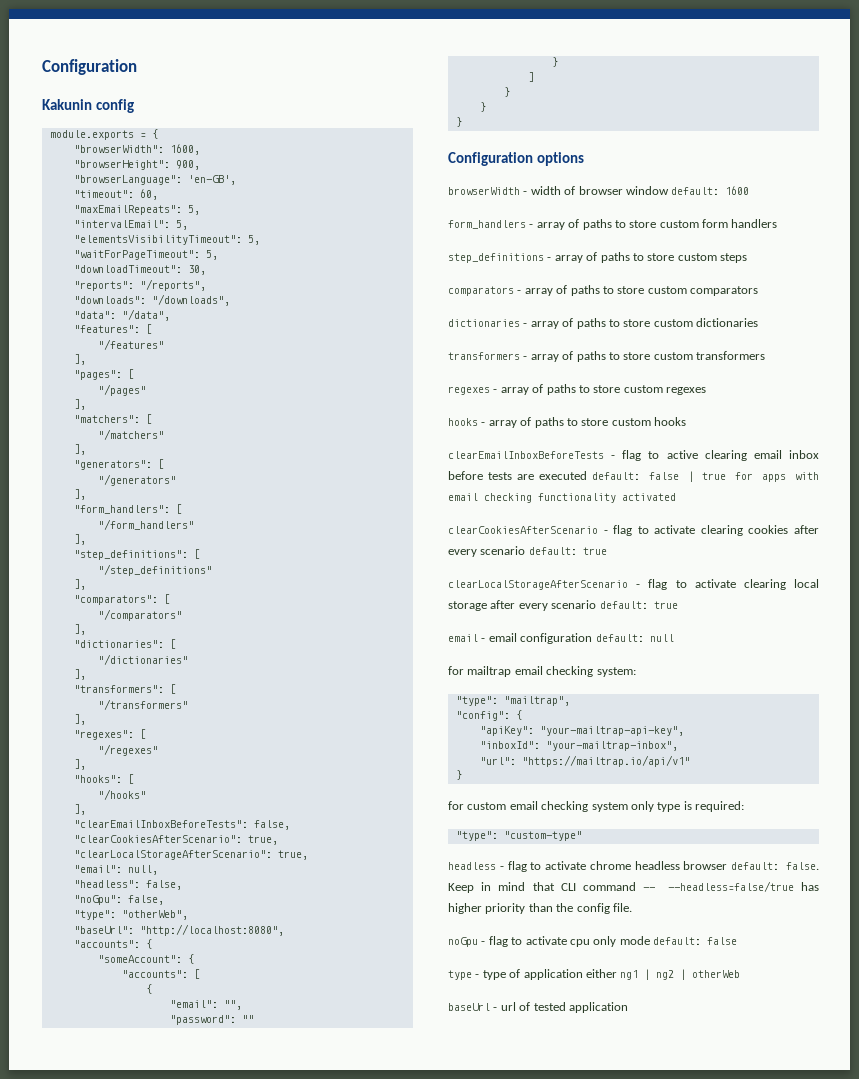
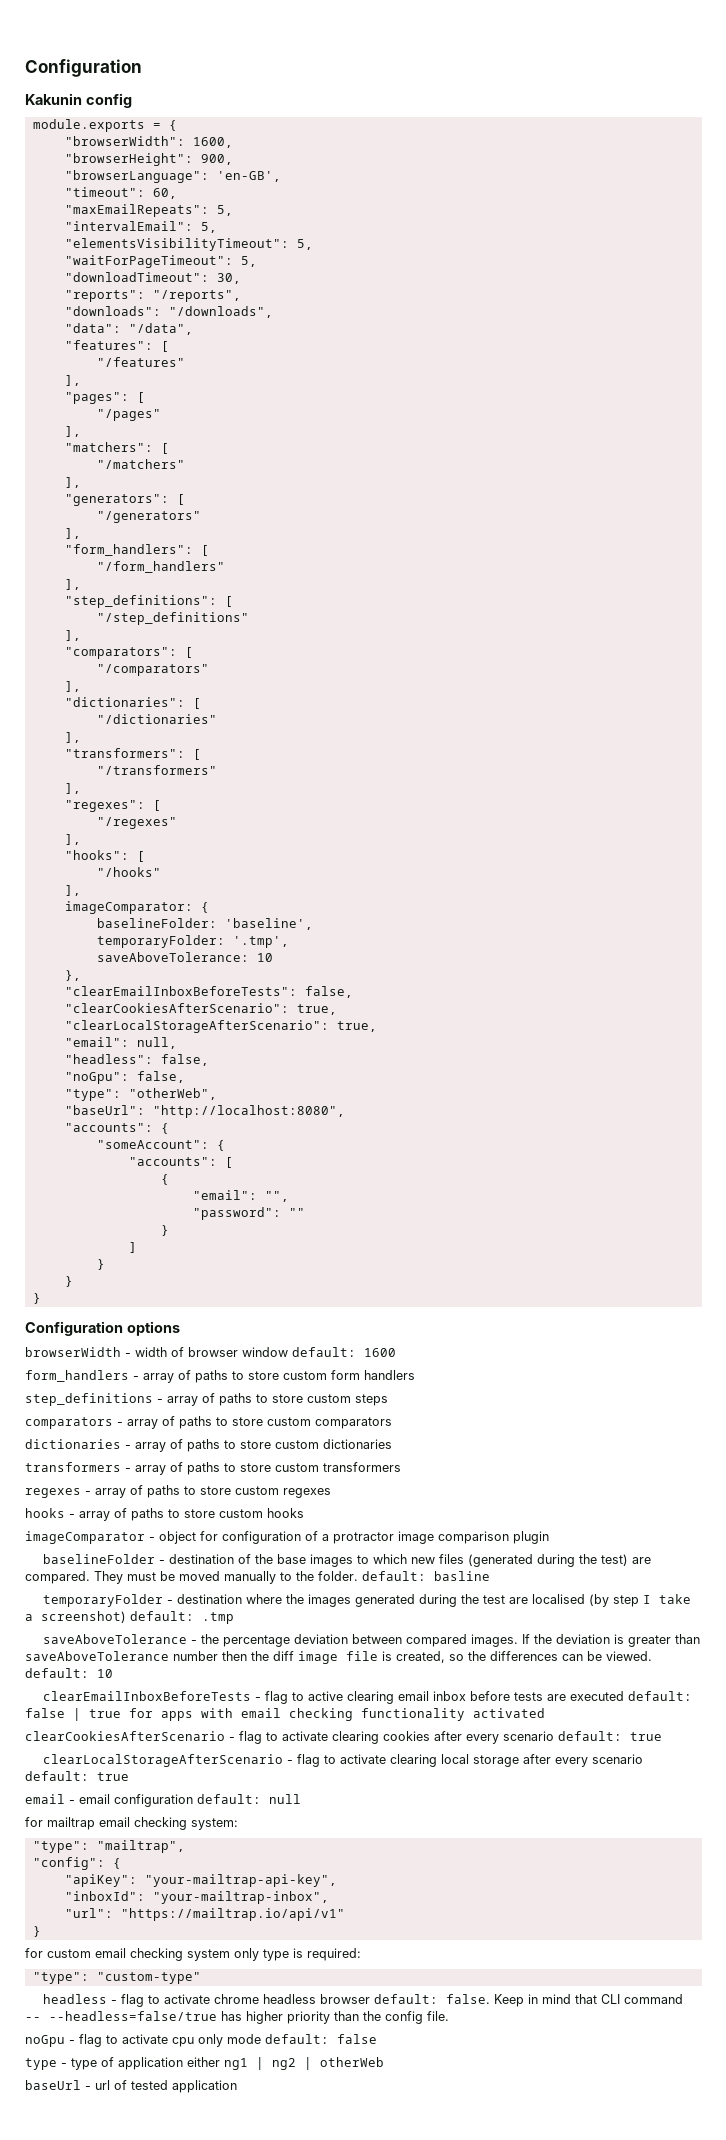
+ imageComparator: {
+ baselineFolder: 'baseline',
+ temporaryFolder: '.tmp',
+ saveAboveTolerance: 10
+ },
+ imageComparator - object for configuration of a protractor image comparison plugin
+ baselineFolder - destination of the base images to which new files (generated during the test) are compared. They must be moved manually to the folder. default: basline
+ temporaryFolder - destination where the images generated during the test are localised (by step I take a screenshot) default: .tmp
+ saveAboveTolerance - the percentage deviation between compared images. If the deviation is greater than saveAboveTolerance number then the diff image file is created, so the differences can be viewed. default: 10

